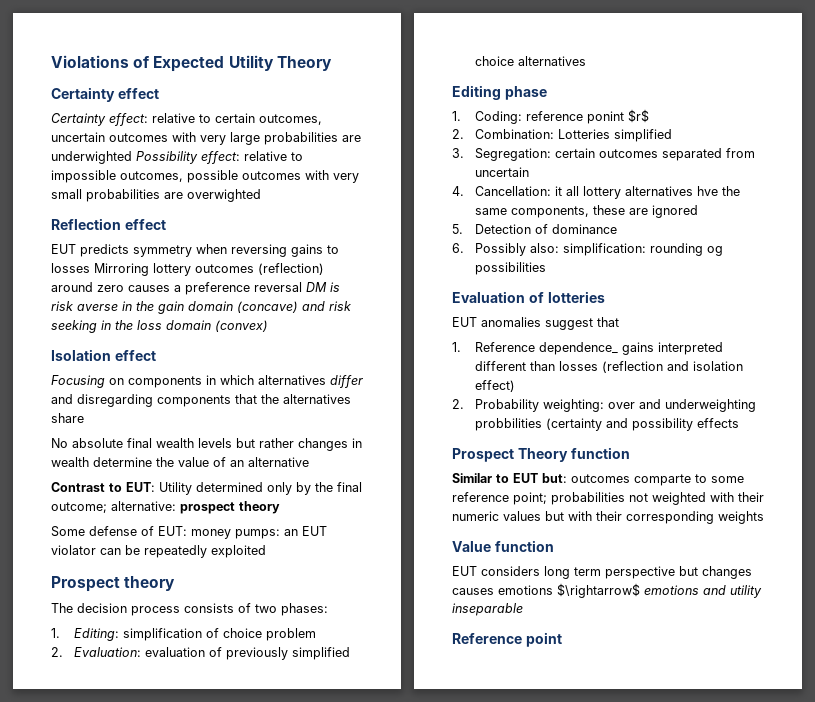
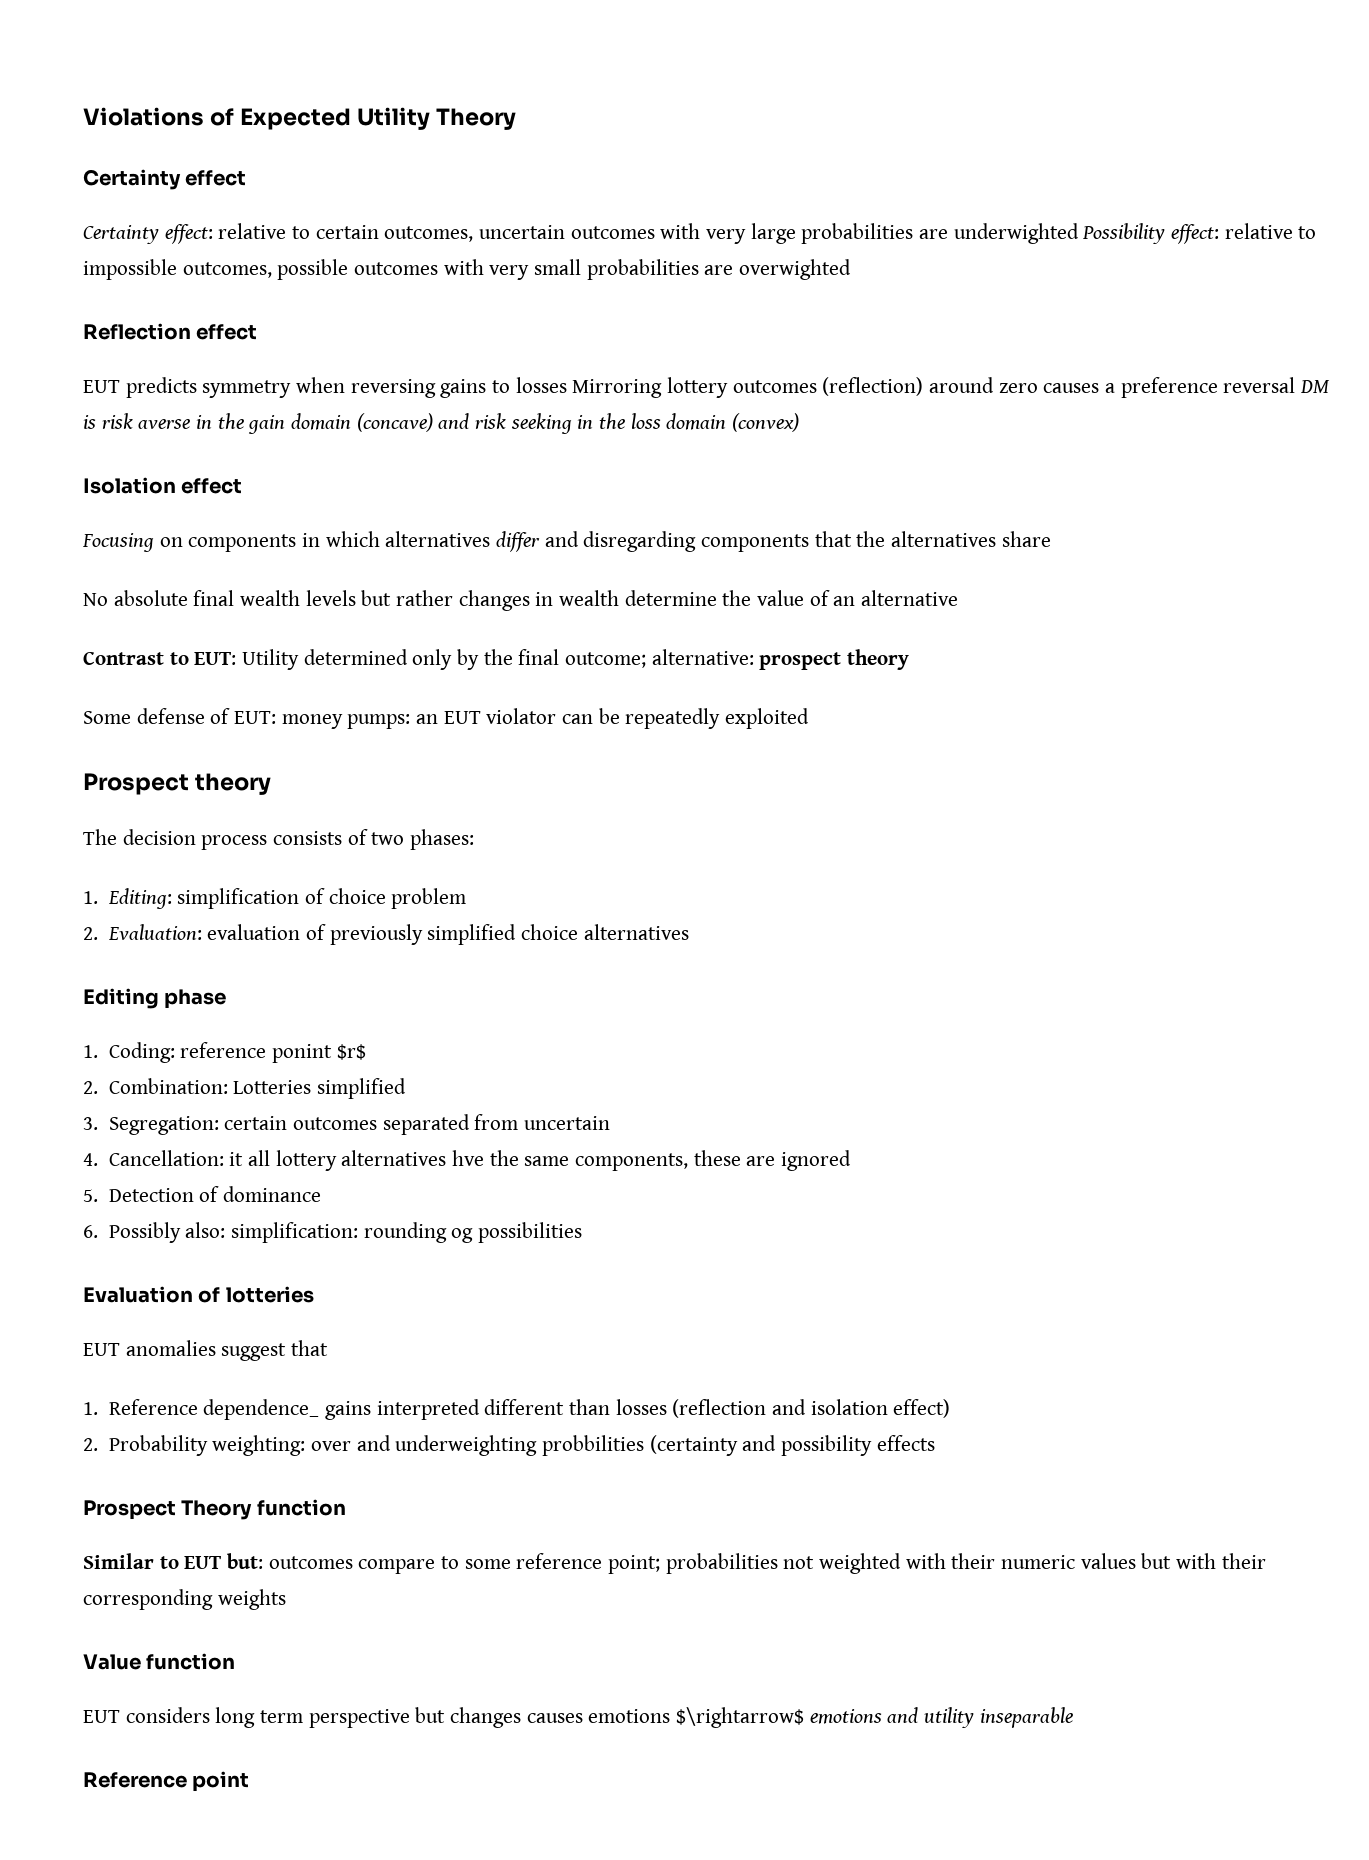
- Similar to EUT but: outcomes comparte to some reference point; probabilities not weighted with their numeric values but with their corresponding weights
+ Similar to EUT but: outcomes compare to some reference point; probabilities not weighted with their numeric values but with their corresponding weights

